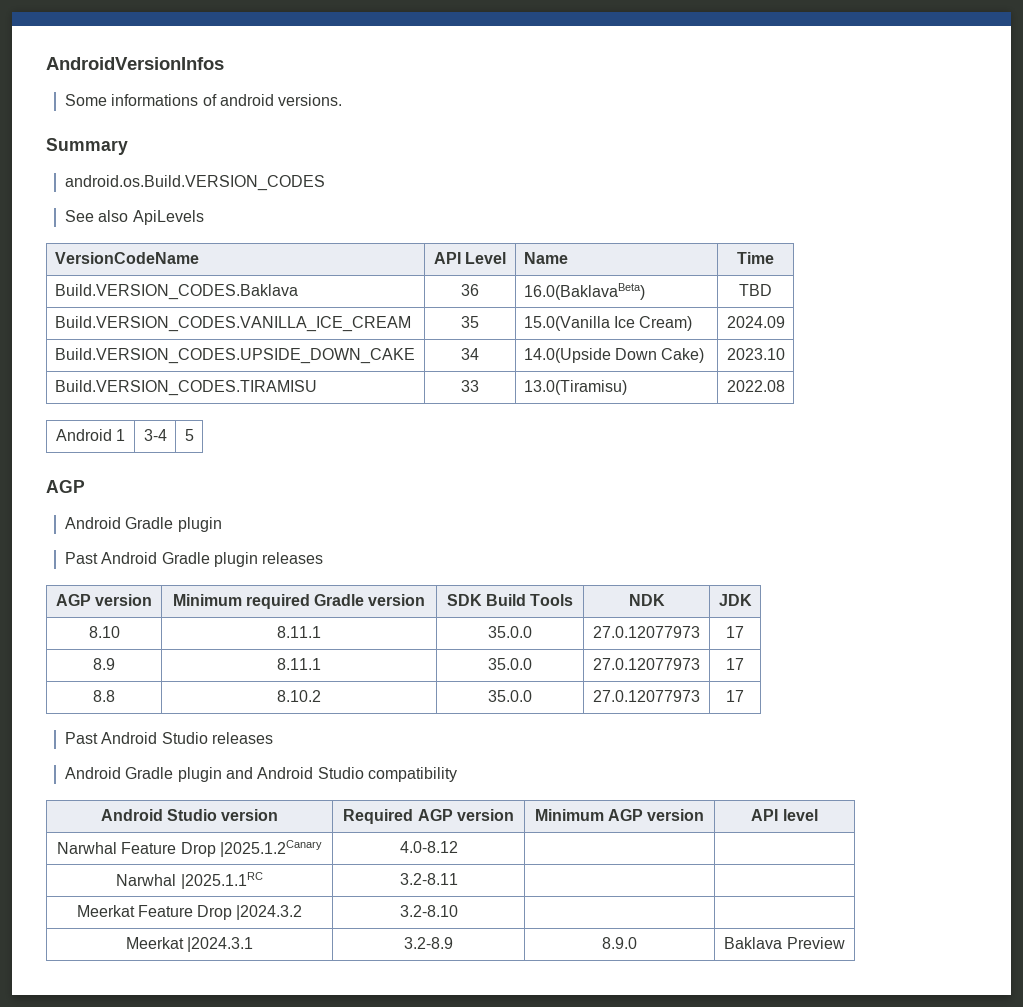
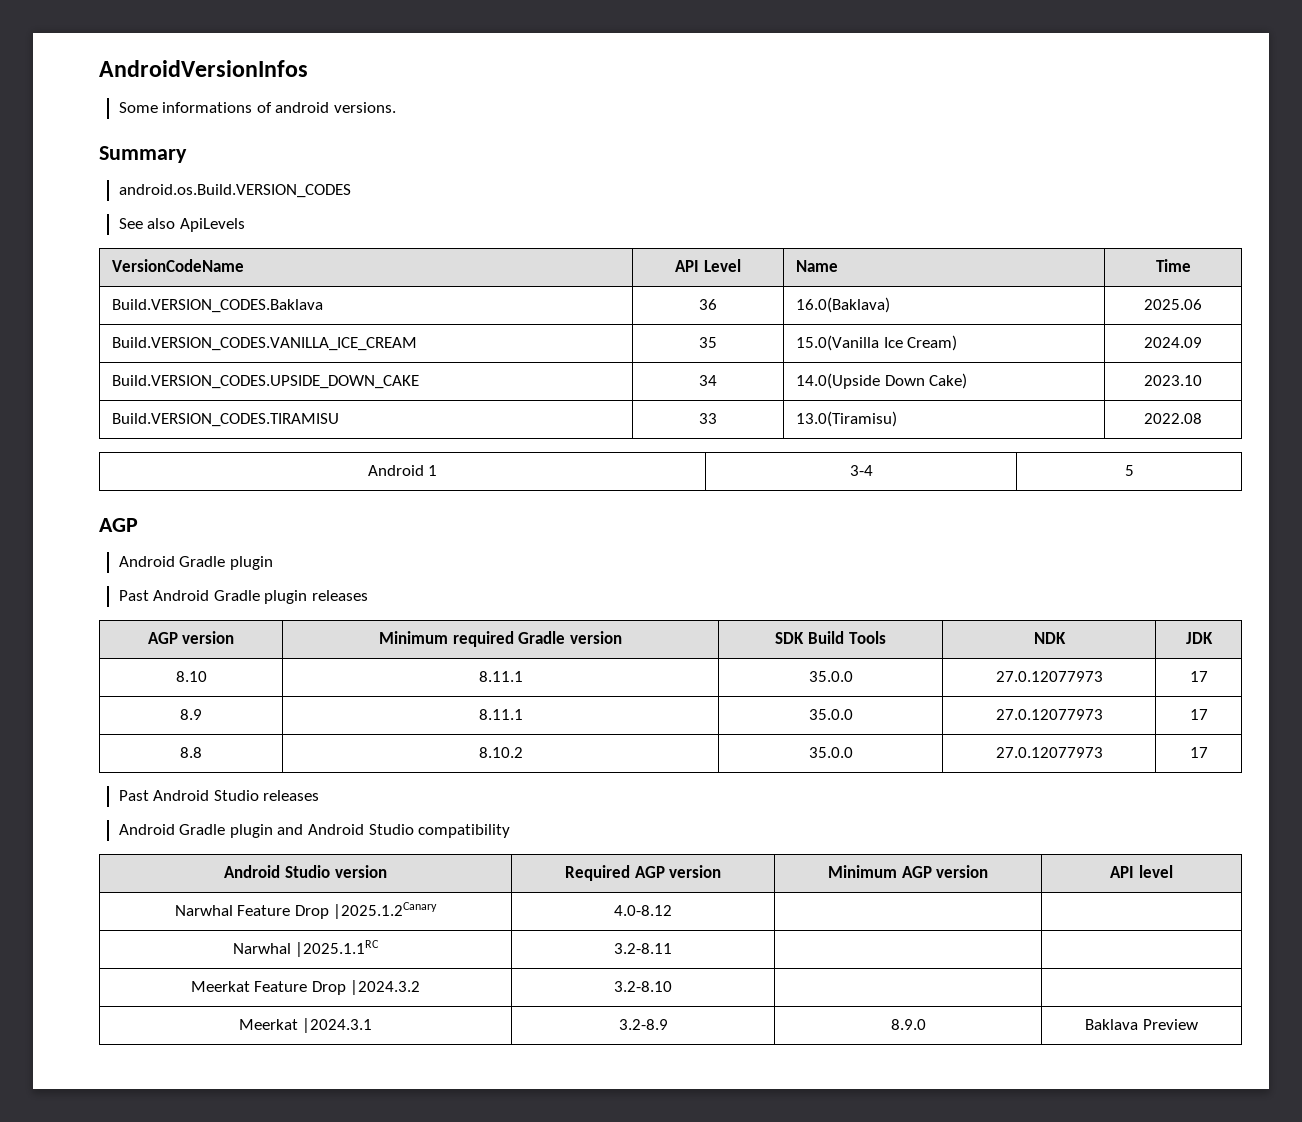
- Build.VERSION_CODES.Baklava | 36 | 16.0(BaklavaBeta) | TBD
+ Build.VERSION_CODES.Baklava | 36 | 16.0(Baklava) | 2025.06

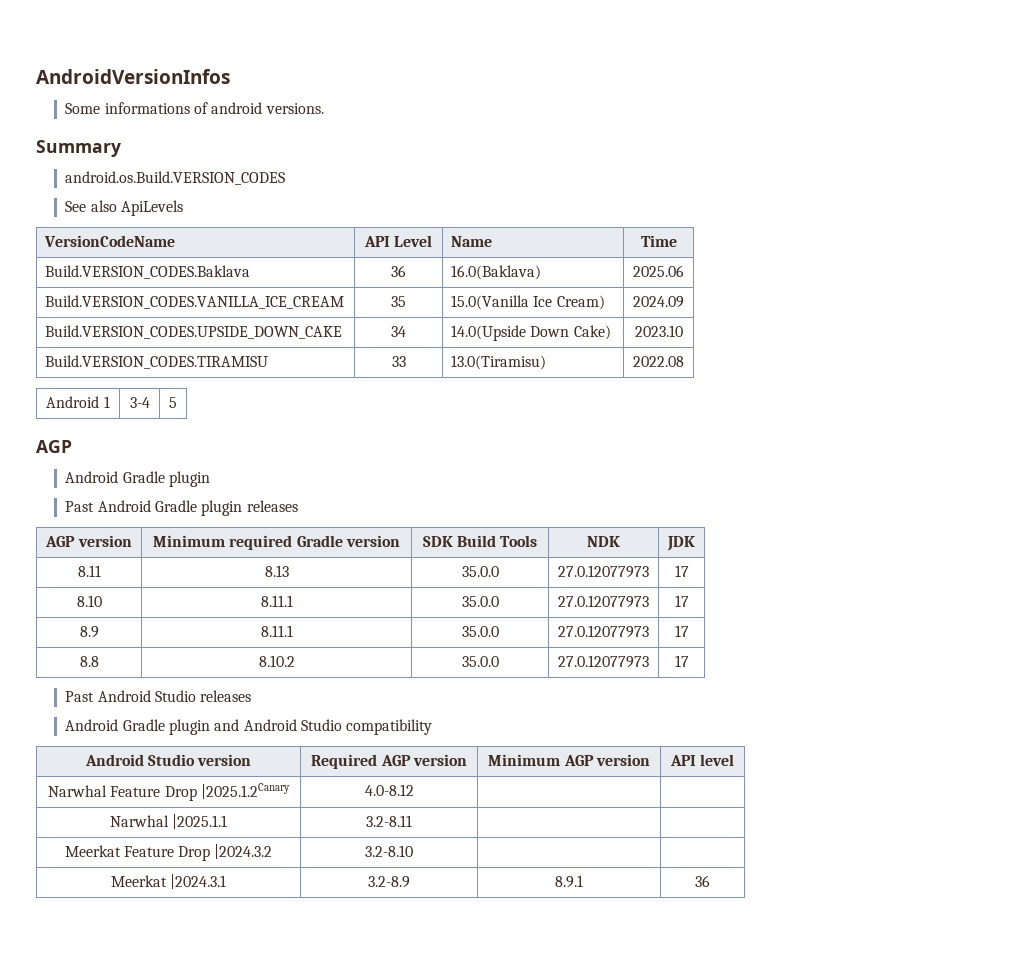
+ 8.11 | 8.13 | 35.0.0 | 27.0.12077973 | 17
- Narwhal |2025.1.1RC | 3.2-8.11 | |
+ Narwhal |2025.1.1 | 3.2-8.11 | |
- Meerkat |2024.3.1 | 3.2-8.9 | 8.9.0 | Baklava Preview
+ Meerkat |2024.3.1 | 3.2-8.9 | 8.9.1 | 36

